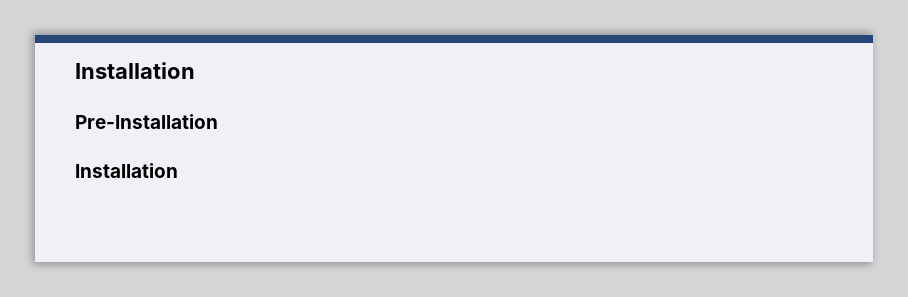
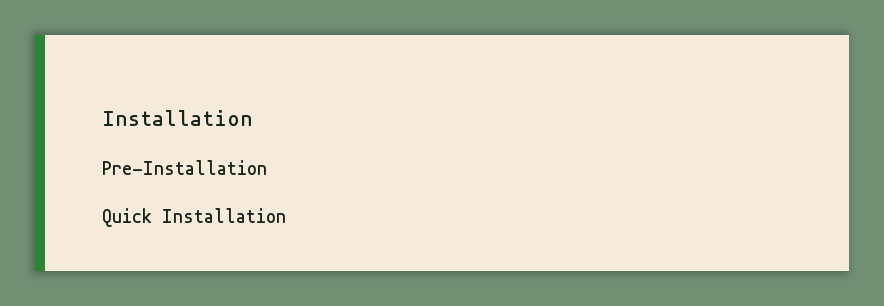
  Pre-Installation
- Installation
+ Quick Installation

